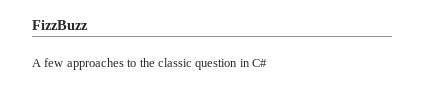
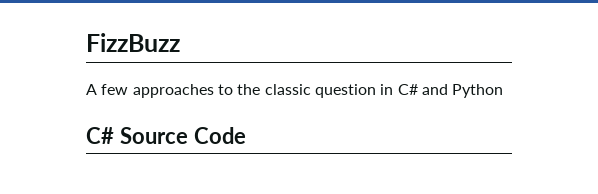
- A few approaches to the classic question in C#
+ A few approaches to the classic question in C# and Python
+ C# Source Code

